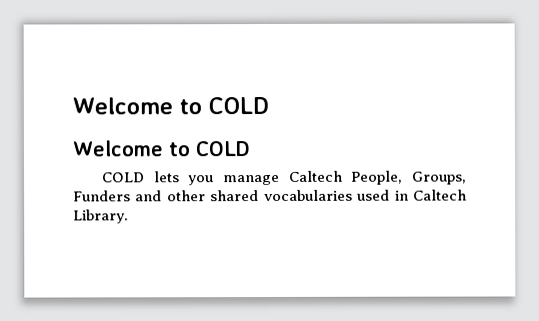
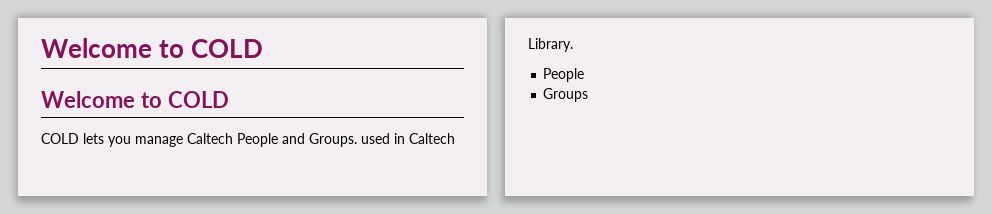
- COLD lets you manage Caltech People, Groups, Funders and other shared vocabularies used in Caltech Library.
+ COLD lets you manage Caltech People and Groups. used in Caltech Library.
+ People
+ Groups

